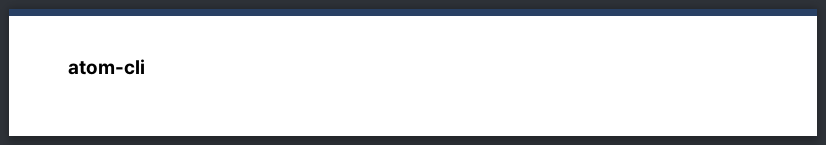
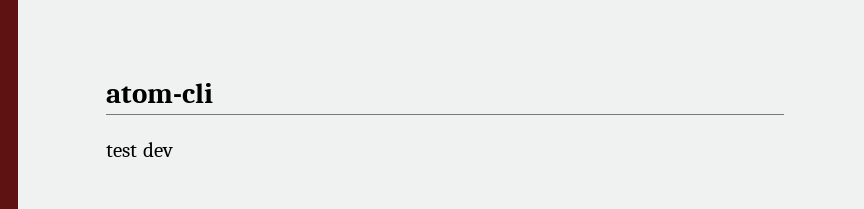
+ test dev

